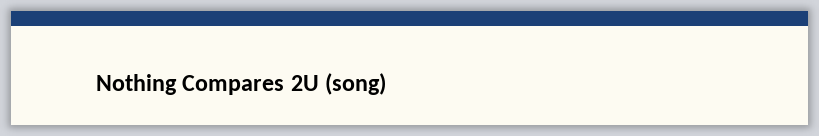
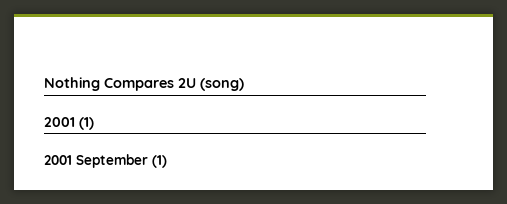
+ 2001 (1)
+ 2001 September (1)

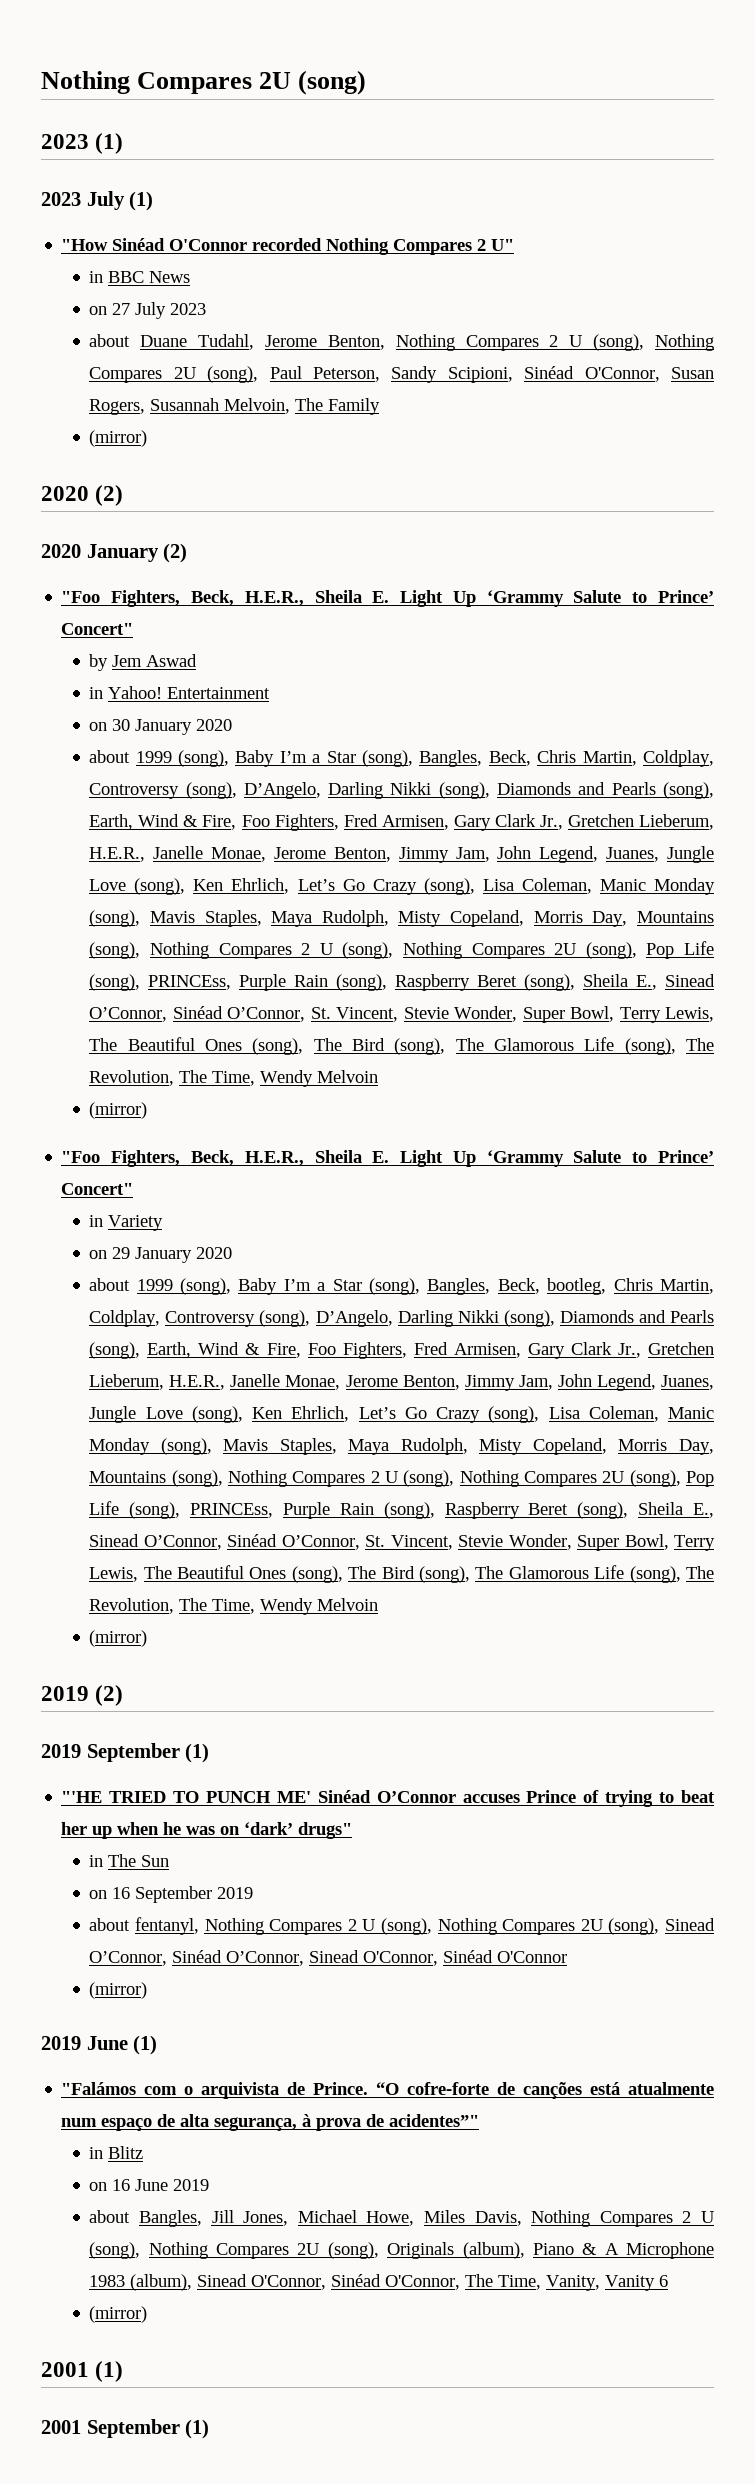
+ 2023 (1)
+ 2023 July (1)
+ "How Sinéad O'Connor recorded Nothing Compares 2 U"
+ in BBC News
+ on 27 July 2023
+ about Duane Tudahl, Jerome Benton, Nothing Compares 2 U (song), Nothing Compares 2U (song), Paul Peterson, Sandy Scipioni, Sinéad O'Connor, Susan Rogers, Susannah Melvoin, The Family
+ (mirror)
+ 2020 (2)
+ 2020 January (2)
+ "Foo Fighters, Beck, H.E.R., Sheila E. Light Up ‘Grammy Salute to Prince’ Concert"
+ by Jem Aswad
+ in Yahoo! Entertainment
+ on 30 January 2020
+ about 1999 (song), Baby I’m a Star (song), Bangles, Beck, Chris Martin, Coldplay, Controversy (song), D’Angelo, Darling Nikki (song), Diamonds and Pearls (song), Earth, Wind & Fire, Foo Fighters, Fred Armisen, Gary Clark Jr., Gretchen Lieberum, H.E.R., Janelle Monae, Jerome Benton, Jimmy Jam, John Legend, Juanes, Jungle Love (song), Ken Ehrlich, Let’s Go Crazy (song), Lisa Coleman, Manic Monday (song), Mavis Staples, Maya Rudolph, Misty Copeland, Morris Day, Mountains (song), Nothing Compares 2 U (song), Nothing Compares 2U (song), Pop Life (song), PRINCEss, Purple Rain (song), Raspberry Beret (song), Sheila E., Sinead O’Connor, Sinéad O’Connor, St. Vincent, Stevie Wonder, Super Bowl, Terry Lewis, The Beautiful Ones (song), The Bird (song), The Glamorous Life (song), The Revolution, The Time, Wendy Melvoin
+ (mirror)
+ "Foo Fighters, Beck, H.E.R., Sheila E. Light Up ‘Grammy Salute to Prince’ Concert"
+ in Variety
+ on 29 January 2020
+ about 1999 (song), Baby I’m a Star (song), Bangles, Beck, bootleg, Chris Martin, Coldplay, Controversy (song), D’Angelo, Darling Nikki (song), Diamonds and Pearls (song), Earth, Wind & Fire, Foo Fighters, Fred Armisen, Gary Clark Jr., Gretchen Lieberum, H.E.R., Janelle Monae, Jerome Benton, Jimmy Jam, John Legend, Juanes, Jungle Love (song), Ken Ehrlich, Let’s Go Crazy (song), Lisa Coleman, Manic Monday (song), Mavis Staples, Maya Rudolph, Misty Copeland, Morris Day, Mountains (song), Nothing Compares 2 U (song), Nothing Compares 2U (song), Pop Life (song), PRINCEss, Purple Rain (song), Raspberry Beret (song), Sheila E., Sinead O’Connor, Sinéad O’Connor, St. Vincent, Stevie Wonder, Super Bowl, Terry Lewis, The Beautiful Ones (song), The Bird (song), The Glamorous Life (song), The Revolution, The Time, Wendy Melvoin
+ (mirror)
+ 2019 (2)
+ 2019 September (1)
+ "'HE TRIED TO PUNCH ME' Sinéad O’Connor accuses Prince of trying to beat her up when he was on ‘dark’ drugs"
+ in The Sun
+ on 16 September 2019
+ about fentanyl, Nothing Compares 2 U (song), Nothing Compares 2U (song), Sinead O’Connor, Sinéad O’Connor, Sinead O'Connor, Sinéad O'Connor
+ (mirror)
+ 2019 June (1)
+ "Falámos com o arquivista de Prince. “O cofre-forte de canções está atualmente num espaço de alta segurança, à prova de acidentes”"
+ in Blitz
+ on 16 June 2019
+ about Bangles, Jill Jones, Michael Howe, Miles Davis, Nothing Compares 2 U (song), Nothing Compares 2U (song), Originals (album), Piano & A Microphone 1983 (album), Sinead O'Connor, Sinéad O'Connor, The Time, Vanity, Vanity 6
+ (mirror)

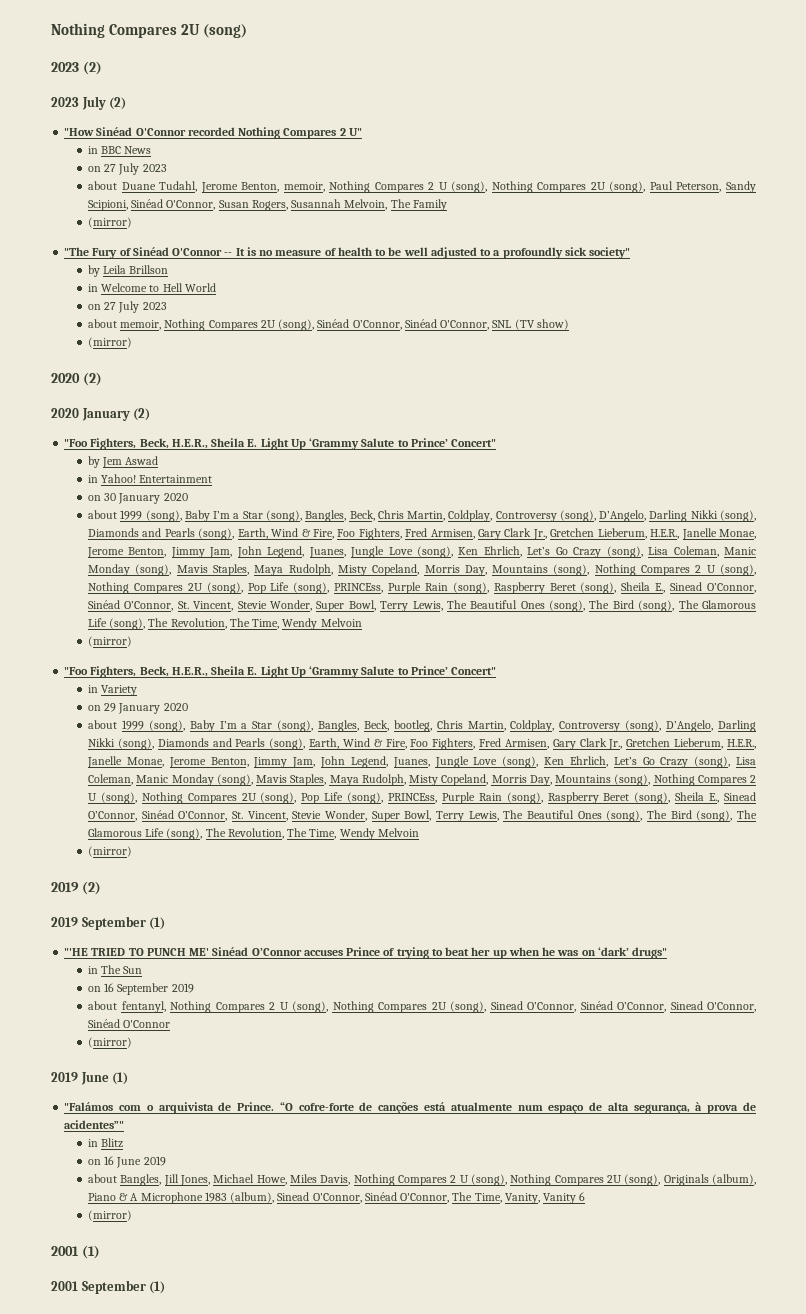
- 2023 (1)
+ 2023 (2)
- 2023 July (1)
+ 2023 July (2)
- about Duane Tudahl, Jerome Benton, Nothing Compares 2 U (song), Nothing Compares 2U (song), Paul Peterson, Sandy Scipioni, Sinéad O'Connor, Susan Rogers, Susannah Melvoin, The Family
+ about Duane Tudahl, Jerome Benton, memoir, Nothing Compares 2 U (song), Nothing Compares 2U (song), Paul Peterson, Sandy Scipioni, Sinéad O'Connor, Susan Rogers, Susannah Melvoin, The Family
+ "The Fury of Sinéad O'Connor -- It is no measure of health to be well adjusted to a profoundly sick society"
+ by Leila Brillson
+ in Welcome to Hell World
+ on 27 July 2023
+ about memoir, Nothing Compares 2U (song), Sinéad O’Connor, Sinéad O'Connor, SNL (TV show)
+ (mirror)

